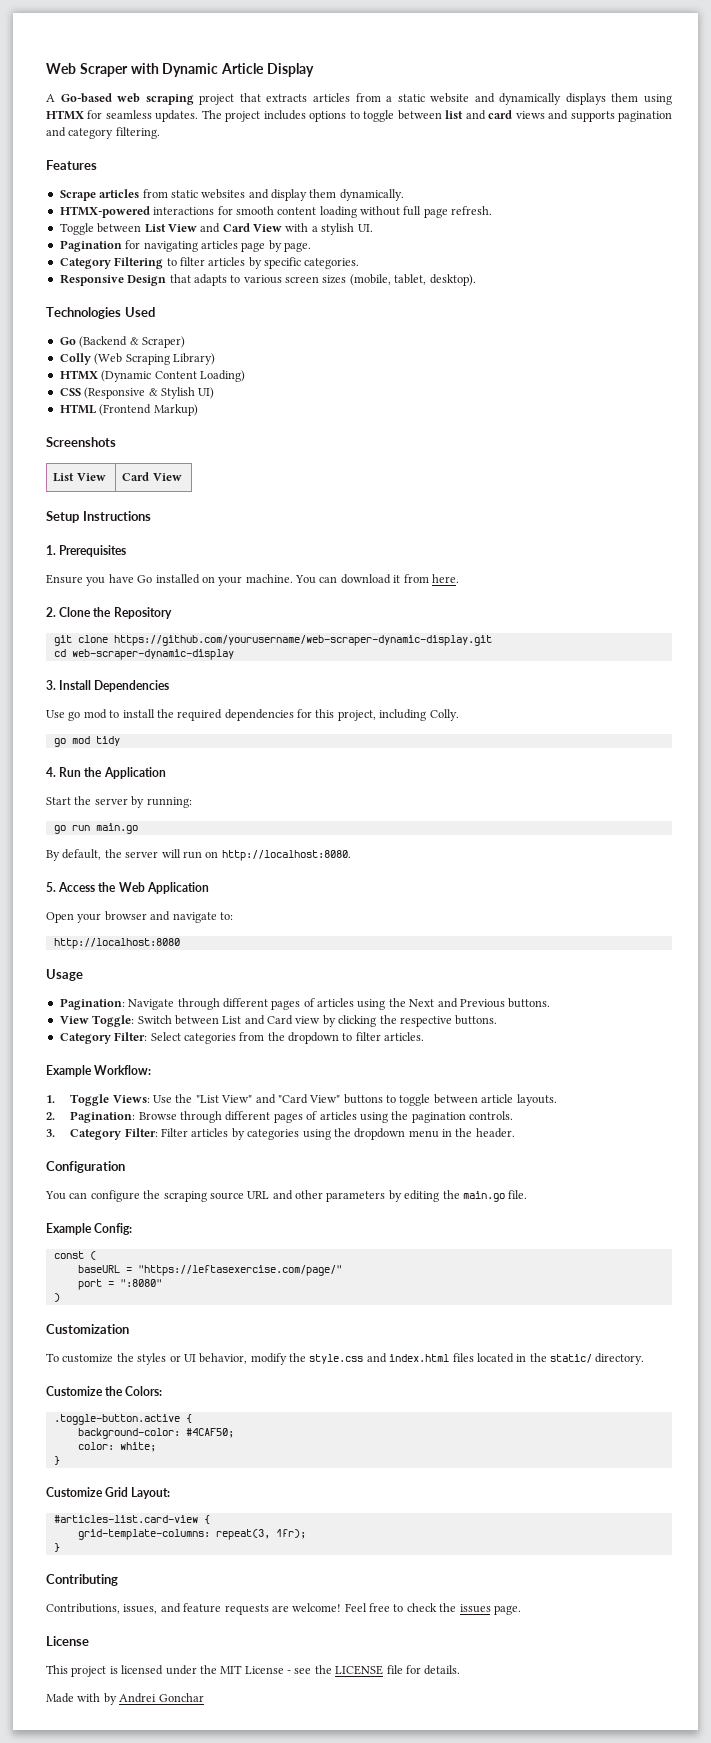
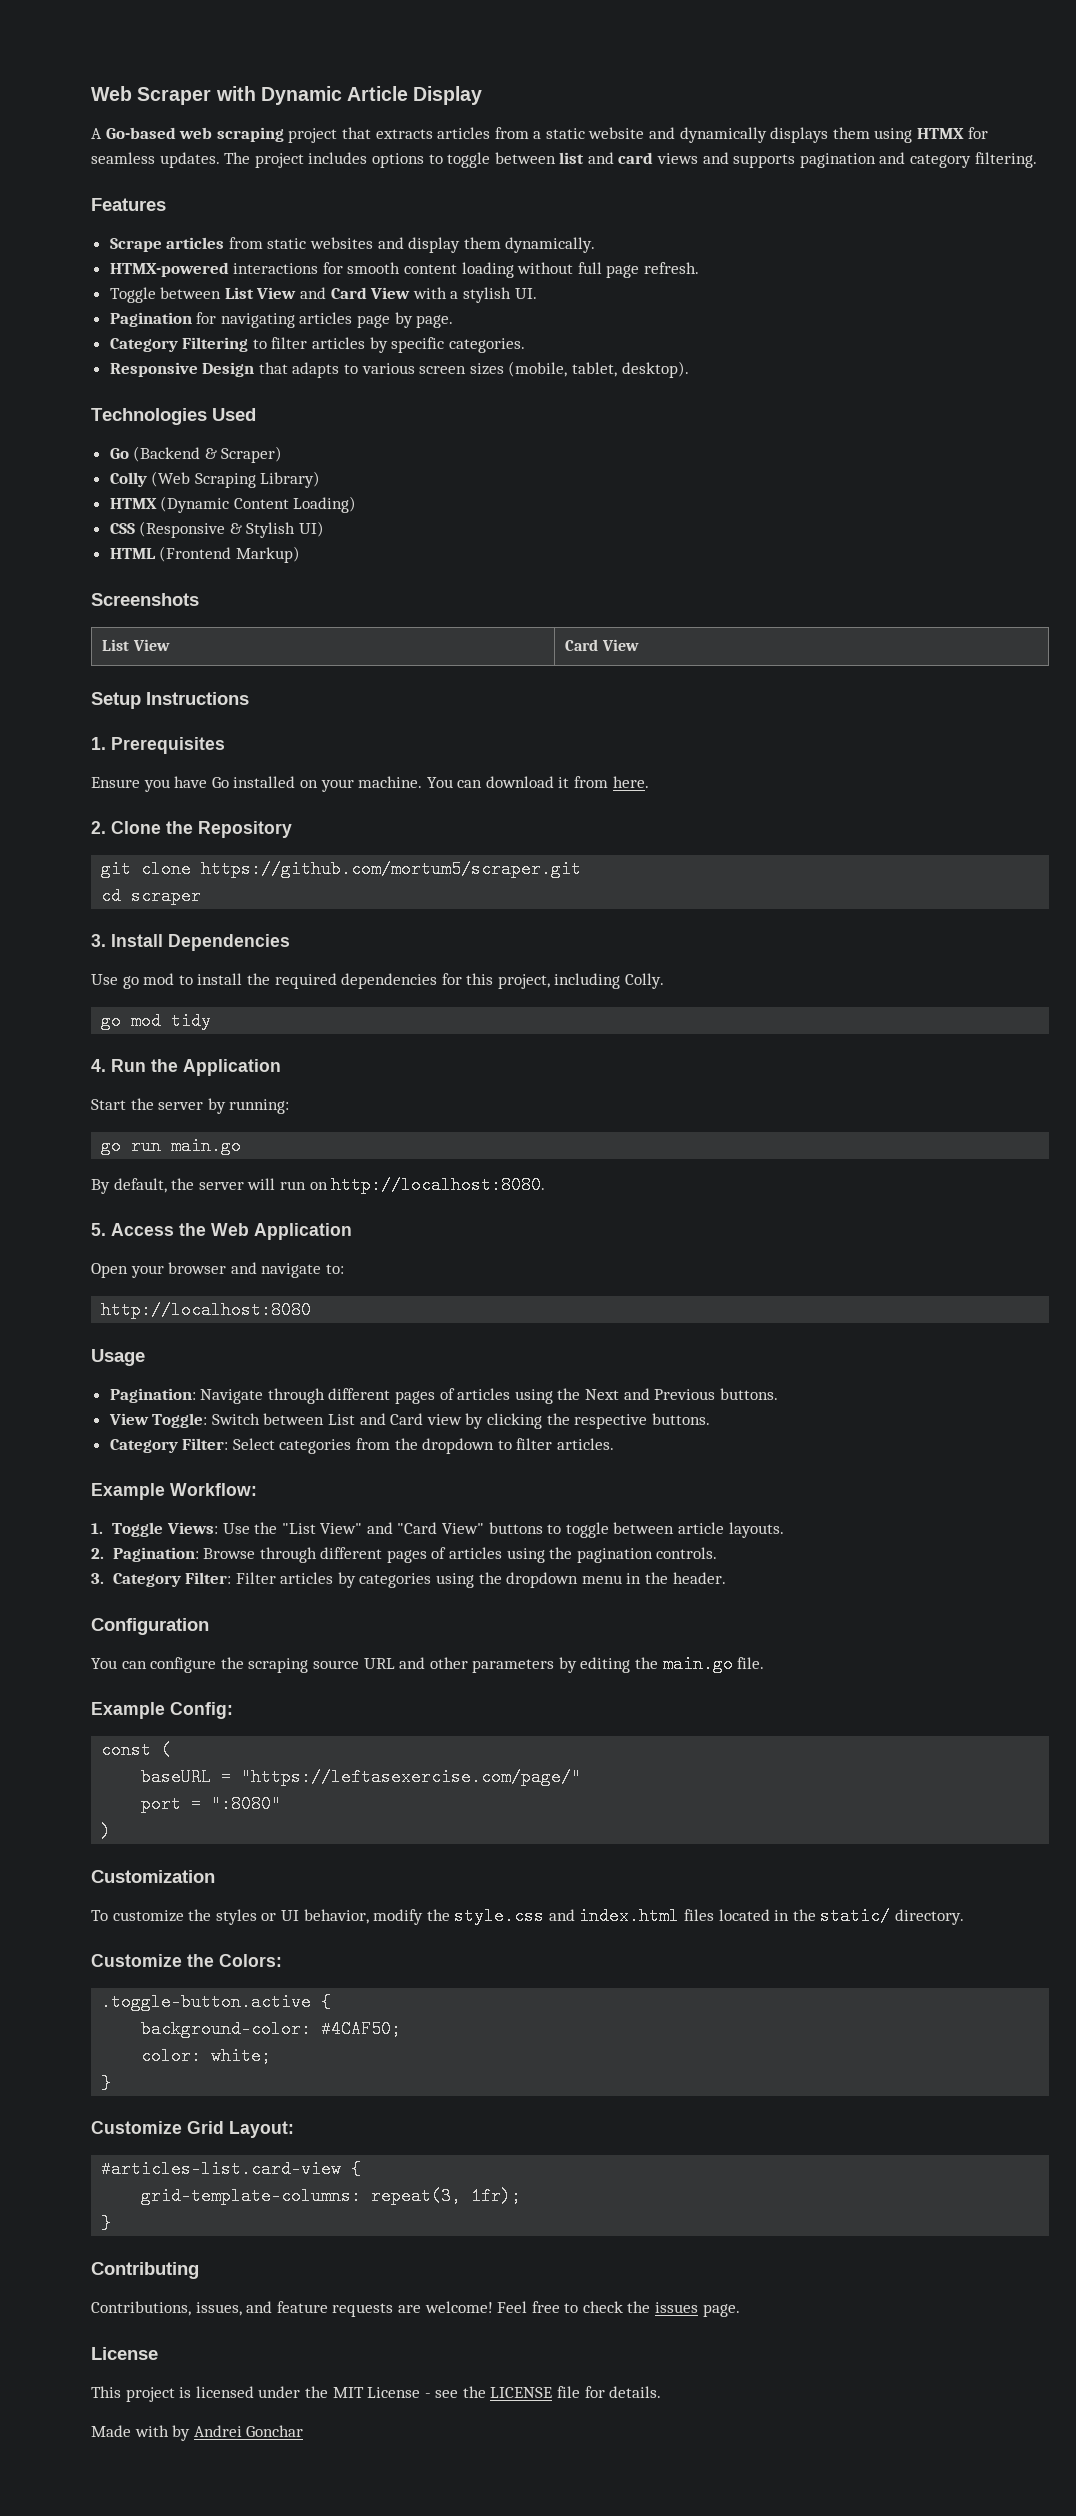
- git clone https://github.com/yourusername/web-scraper-dynamic-display.git
+ git clone https://github.com/mortum5/scraper.git
- cd web-scraper-dynamic-display
+ cd scraper

